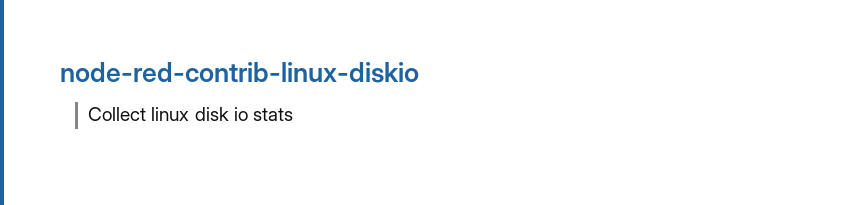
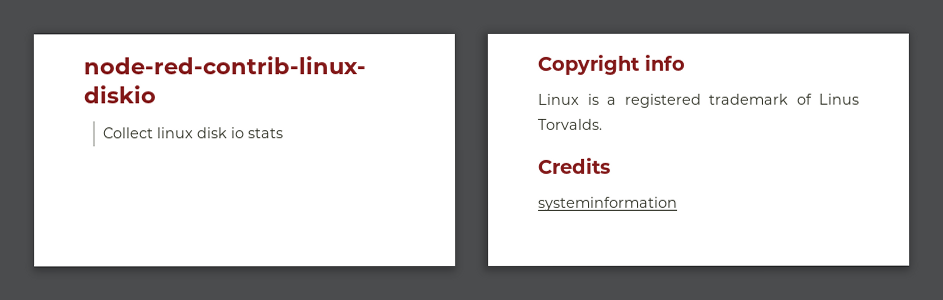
+ Copyright info
+ Linux is a registered trademark of Linus Torvalds.
+ Credits
+ systeminformation

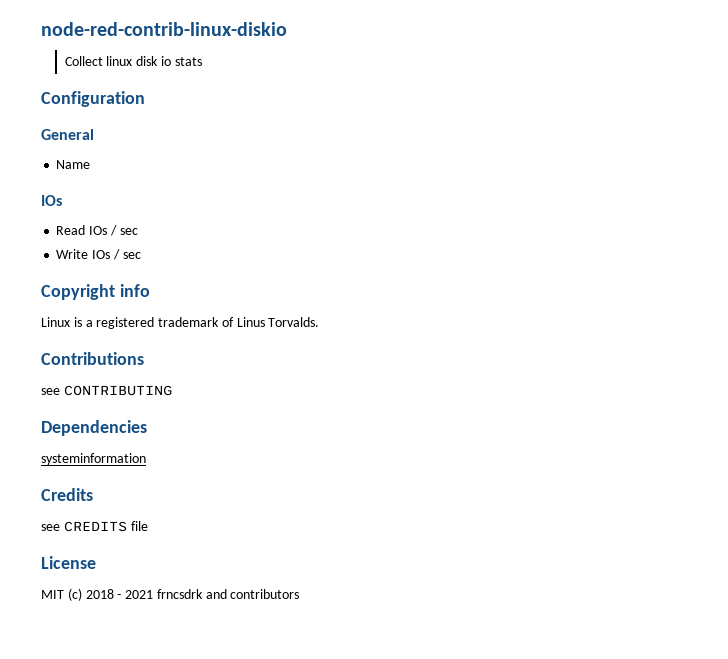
+ Configuration
+ General
+ Name
+ IOs
+ Read IOs / sec
+ Write IOs / sec
+ Contributions
+ see CONTRIBUTING
+ Dependencies
+ systeminformation
  Credits
- systeminformation
+ see CREDITS file
+ License
+ MIT (c) 2018 - 2021 frncsdrk and contributors

